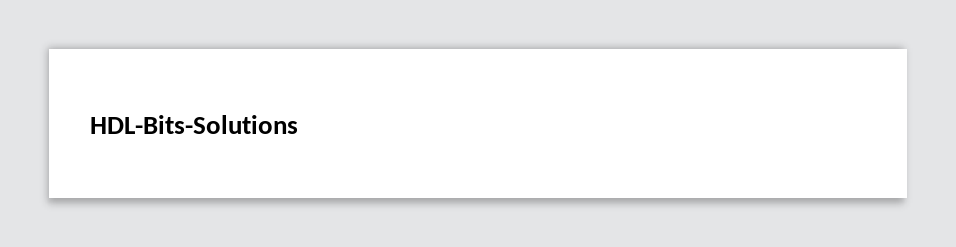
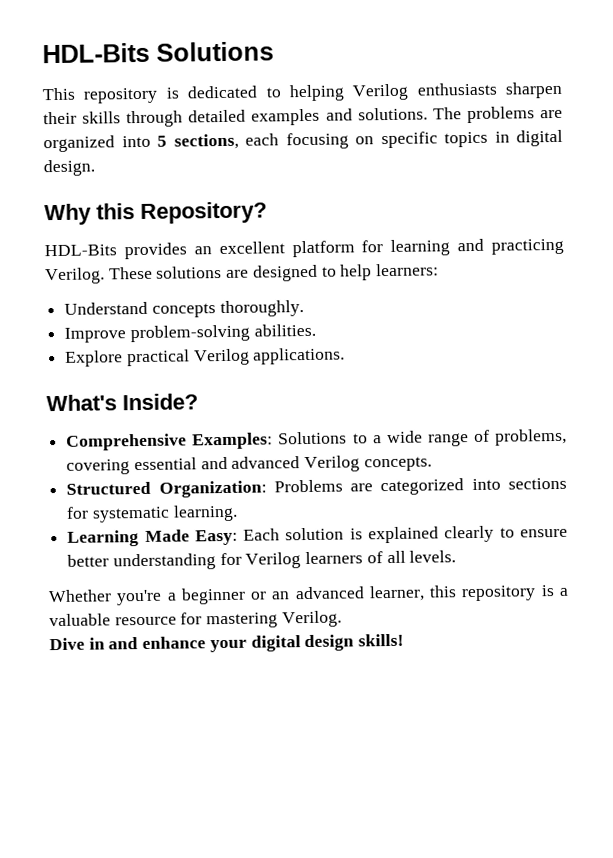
- HDL-Bits-Solutions
+ HDL-Bits Solutions
+ This repository is dedicated to helping Verilog enthusiasts sharpen their skills through detailed examples and solutions. The problems are organized into 5 sections, each focusing on specific topics in digital design.
+ Why this Repository?
+ HDL-Bits provides an excellent platform for learning and practicing Verilog. These solutions are designed to help learners:
+ Understand concepts thoroughly.
+ Improve problem-solving abilities.
+ Explore practical Verilog applications.
+ What's Inside?
+ Comprehensive Examples: Solutions to a wide range of problems, covering essential and advanced Verilog concepts.
+ Structured Organization: Problems are categorized into sections for systematic learning.
+ Learning Made Easy: Each solution is explained clearly to ensure better understanding for Verilog learners of all levels.
+ Whether you're a beginner or an advanced learner, this repository is a valuable resource for mastering Verilog.
+ Dive in and enhance your digital design skills!

